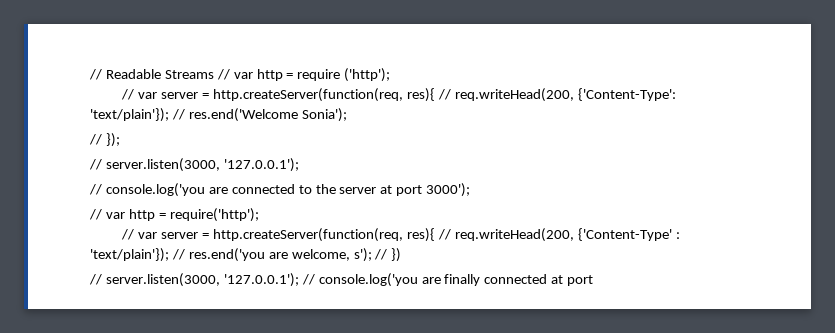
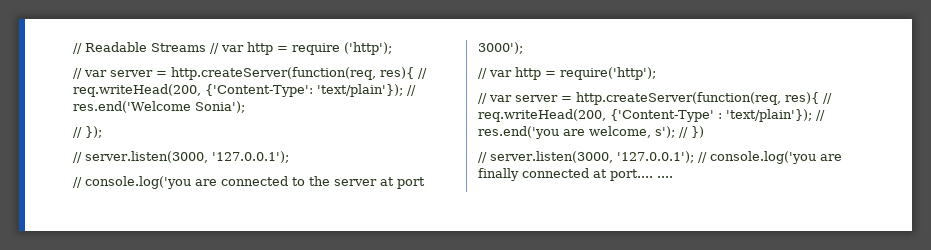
- // server.listen(3000, '127.0.0.1'); // console.log('you are finally connected at port
+ // server.listen(3000, '127.0.0.1'); // console.log('you are finally connected at port.... ....

